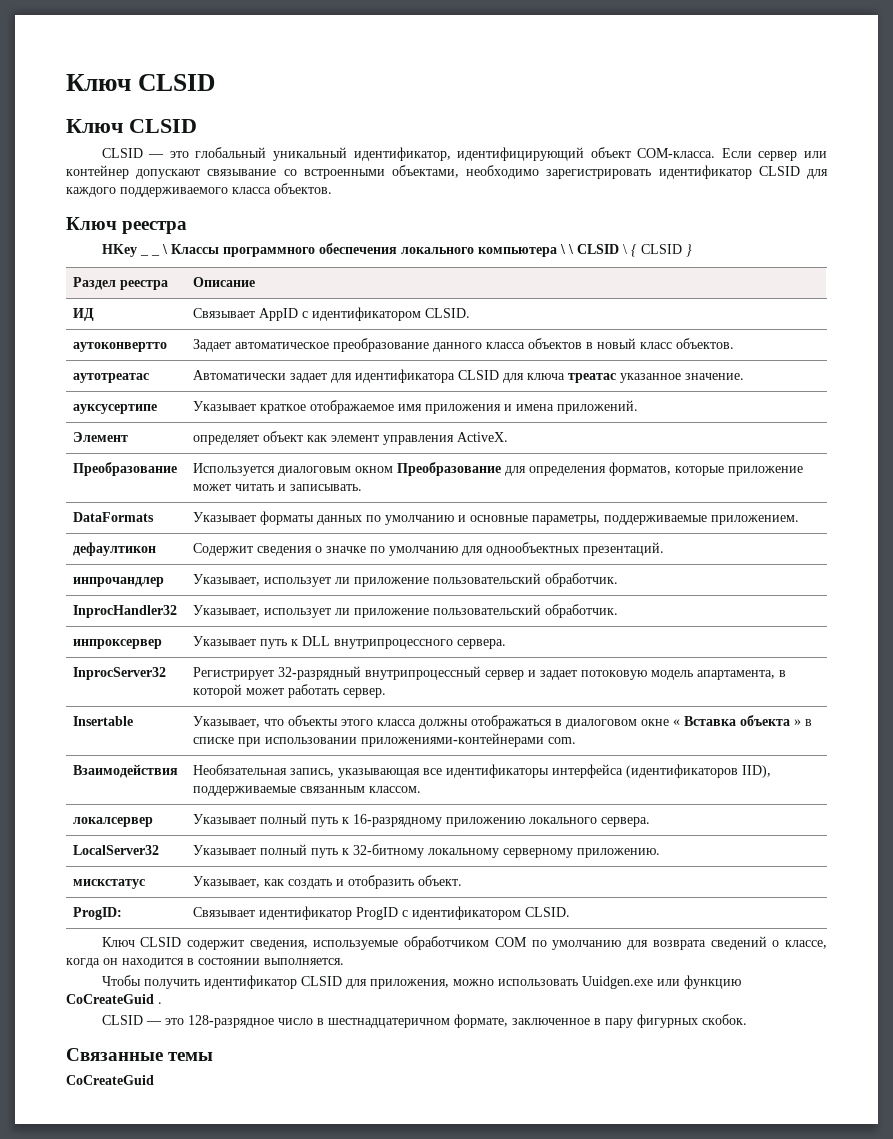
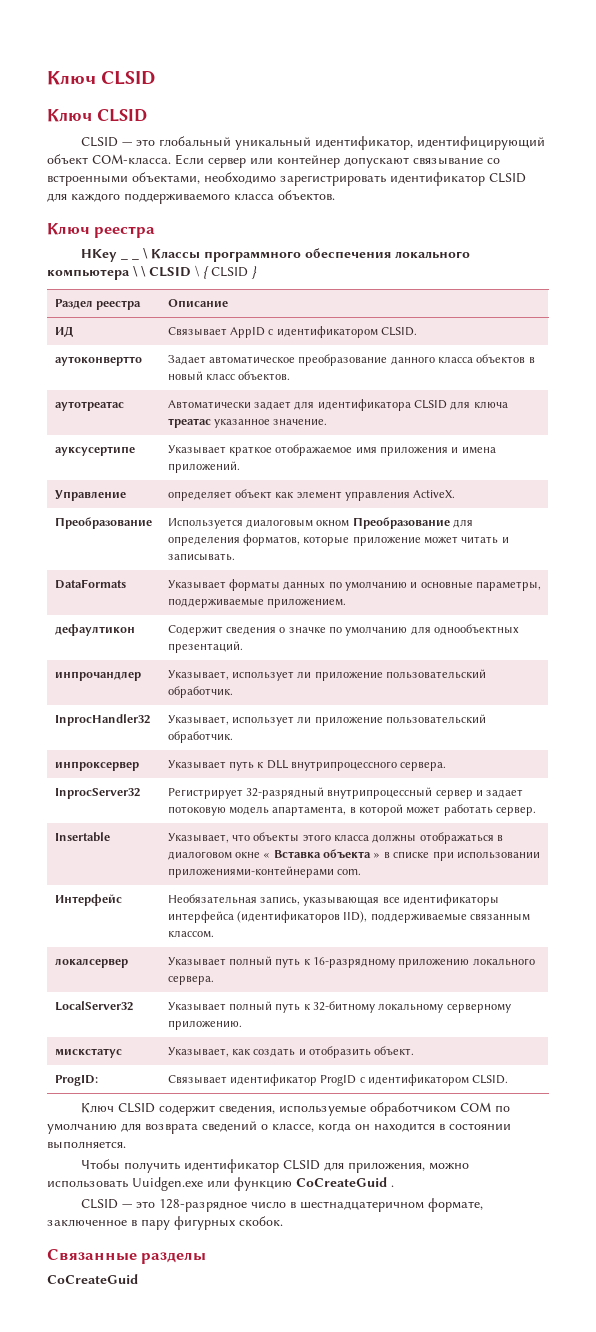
- Элемент | определяет объект как элемент управления ActiveX.
+ Управление | определяет объект как элемент управления ActiveX.
- Взаимодействия | Необязательная запись, указывающая все идентификаторы интерфейса (идентификаторов IID), поддерживаемые связанным классом.
+ Интерфейс | Необязательная запись, указывающая все идентификаторы интерфейса (идентификаторов IID), поддерживаемые связанным классом.
- Связанные темы
+ Связанные разделы

